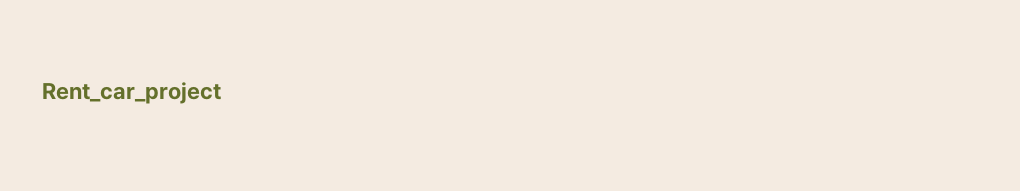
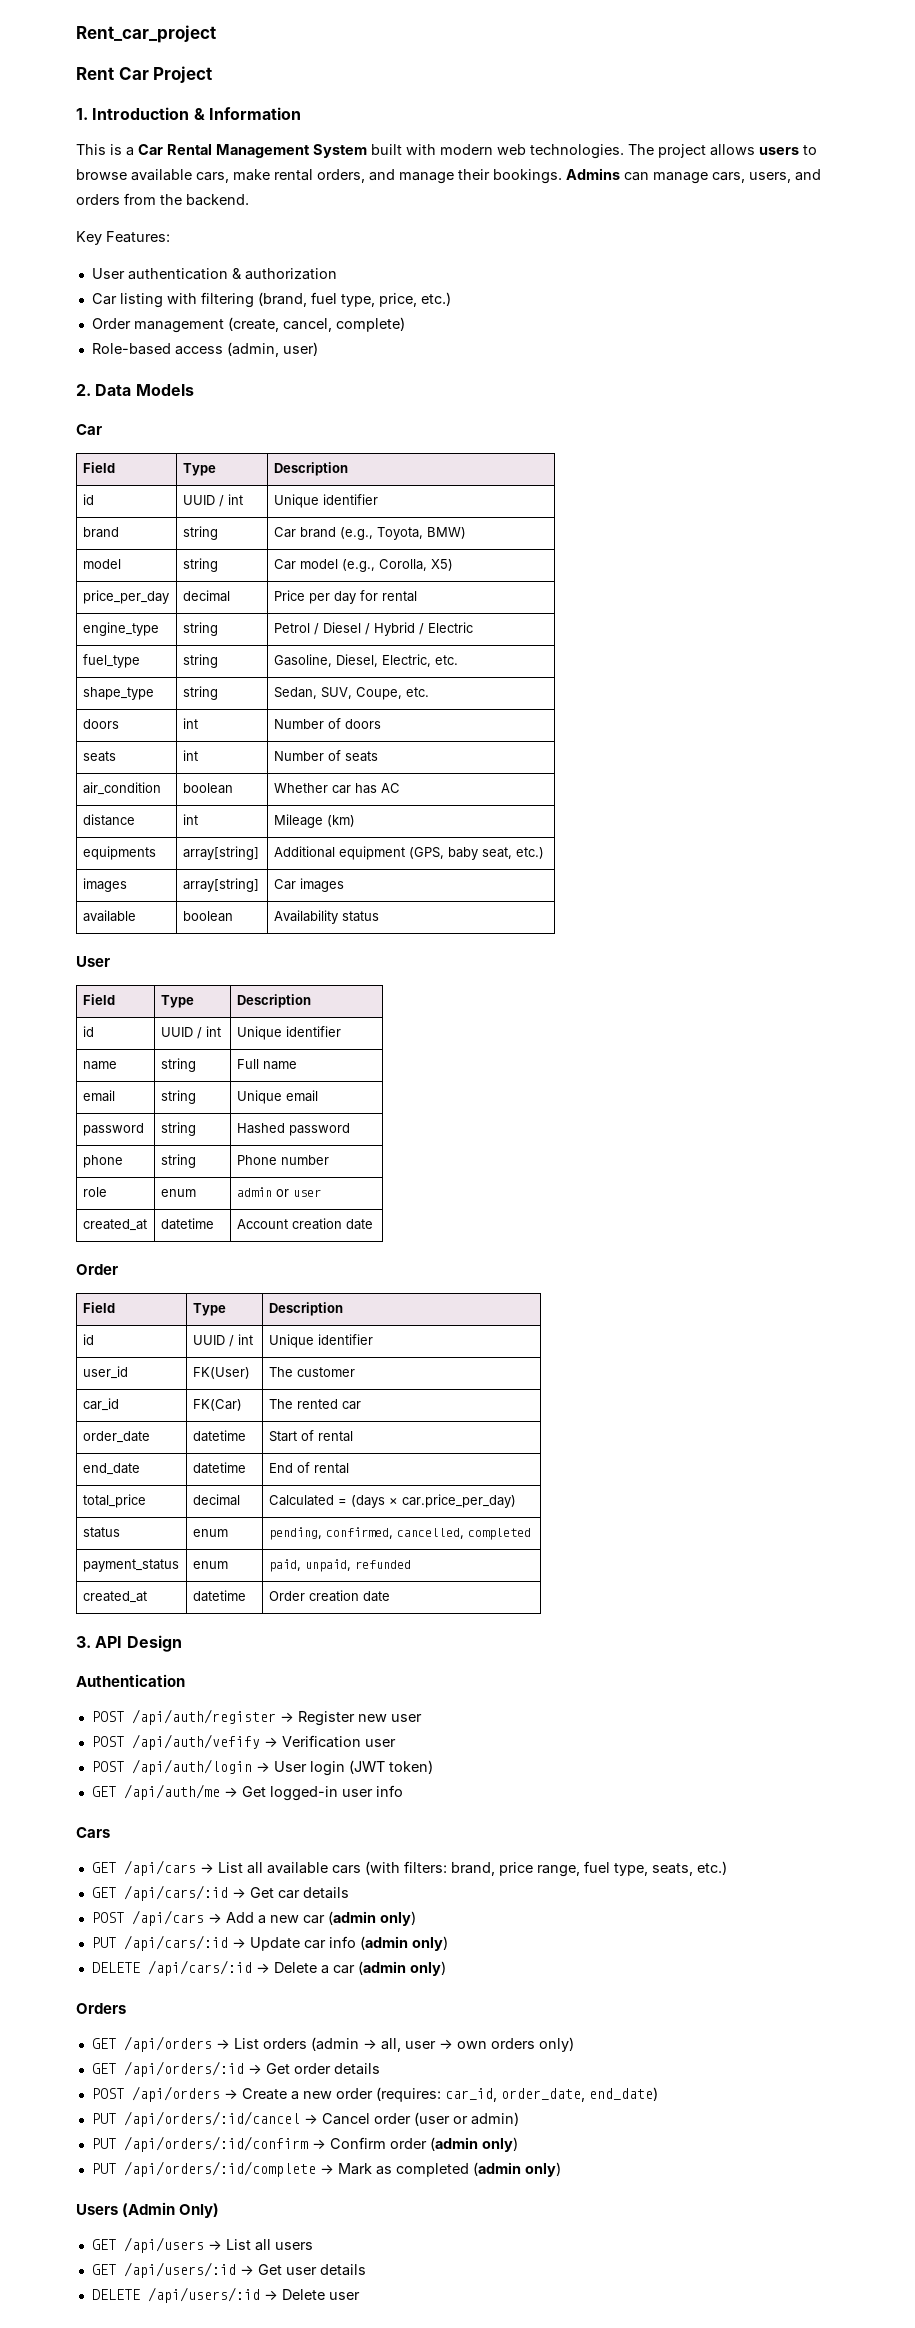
+ Rent Car Project
+ 1. Introduction & Information
+ This is a Car Rental Management System built with modern web technologies. The project allows users to browse available cars, make rental orders, and manage their bookings. Admins can manage cars, users, and orders from the backend.
+ Key Features:
+ User authentication & authorization
+ Car listing with filtering (brand, fuel type, price, etc.)
+ Order management (create, cancel, complete)
+ Role-based access (admin, user)
+ 2. Data Models
+ Car
+ Field | Type | Description
+ id | UUID / int | Unique identifier
+ brand | string | Car brand (e.g., Toyota, BMW)
+ model | string | Car model (e.g., Corolla, X5)
+ price_per_day | decimal | Price per day for rental
+ engine_type | string | Petrol / Diesel / Hybrid / Electric
+ fuel_type | string | Gasoline, Diesel, Electric, etc.
+ shape_type | string | Sedan, SUV, Coupe, etc.
+ doors | int | Number of doors
+ seats | int | Number of seats
+ air_condition | boolean | Whether car has AC
+ distance | int | Mileage (km)
+ equipments | array[string] | Additional equipment (GPS, baby seat, etc.)
+ images | array[string] | Car images
+ available | boolean | Availability status
+ User
+ Field | Type | Description
+ id | UUID / int | Unique identifier
+ name | string | Full name
+ email | string | Unique email
+ password | string | Hashed password
+ phone | string | Phone number
+ role | enum | admin or user
+ created_at | datetime | Account creation date
+ Order
+ Field | Type | Description
+ id | UUID / int | Unique identifier
+ user_id | FK(User) | The customer
+ car_id | FK(Car) | The rented car
+ order_date | datetime | Start of rental
+ end_date | datetime | End of rental
+ total_price | decimal | Calculated = (days × car.price_per_day)
+ status | enum | pending, confirmed, cancelled, completed
+ payment_status | enum | paid, unpaid, refunded
+ created_at | datetime | Order creation date
+ 3. API Design
+ Authentication
+ POST /api/auth/register → Register new user
+ POST /api/auth/vefify → Verification user
+ POST /api/auth/login → User login (JWT token)
+ GET /api/auth/me → Get logged-in user info
+ Cars
+ GET /api/cars → List all available cars (with filters: brand, price range, fuel type, seats, etc.)
+ GET /api/cars/:id → Get car details
+ POST /api/cars → Add a new car (admin only)
+ PUT /api/cars/:id → Update car info (admin only)
+ DELETE /api/cars/:id → Delete a car (admin only)
+ Orders
+ GET /api/orders → List orders (admin → all, user → own orders only)
+ GET /api/orders/:id → Get order details
+ POST /api/orders → Create a new order (requires: car_id, order_date, end_date)
+ PUT /api/orders/:id/cancel → Cancel order (user or admin)
+ PUT /api/orders/:id/confirm → Confirm order (admin only)
+ PUT /api/orders/:id/complete → Mark as completed (admin only)
+ Users (Admin Only)
+ GET /api/users → List all users
+ GET /api/users/:id → Get user details
+ DELETE /api/users/:id → Delete user

